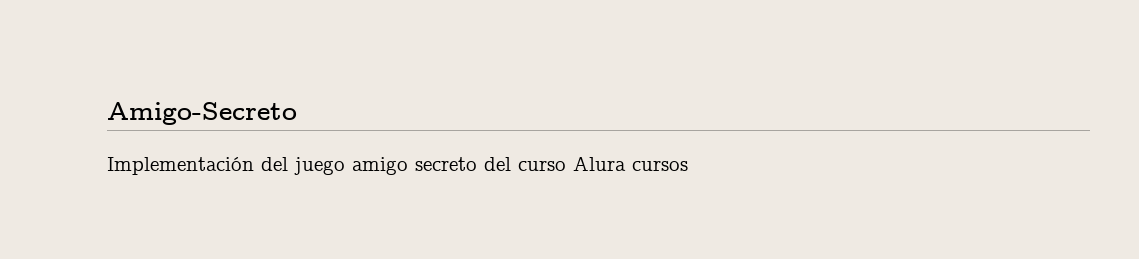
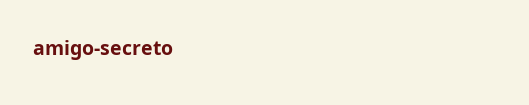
- Amigo-Secreto
- Implementación del juego amigo secreto del curso Alura cursos
+ amigo-secreto

